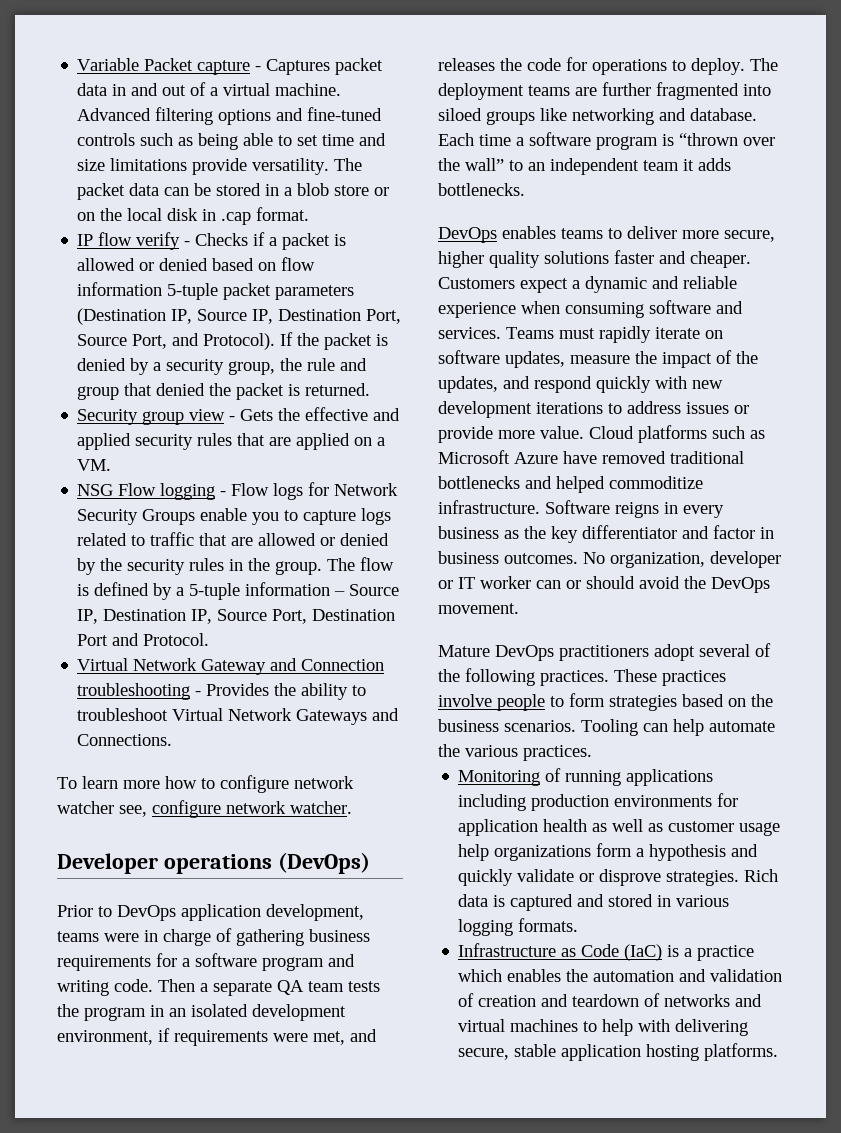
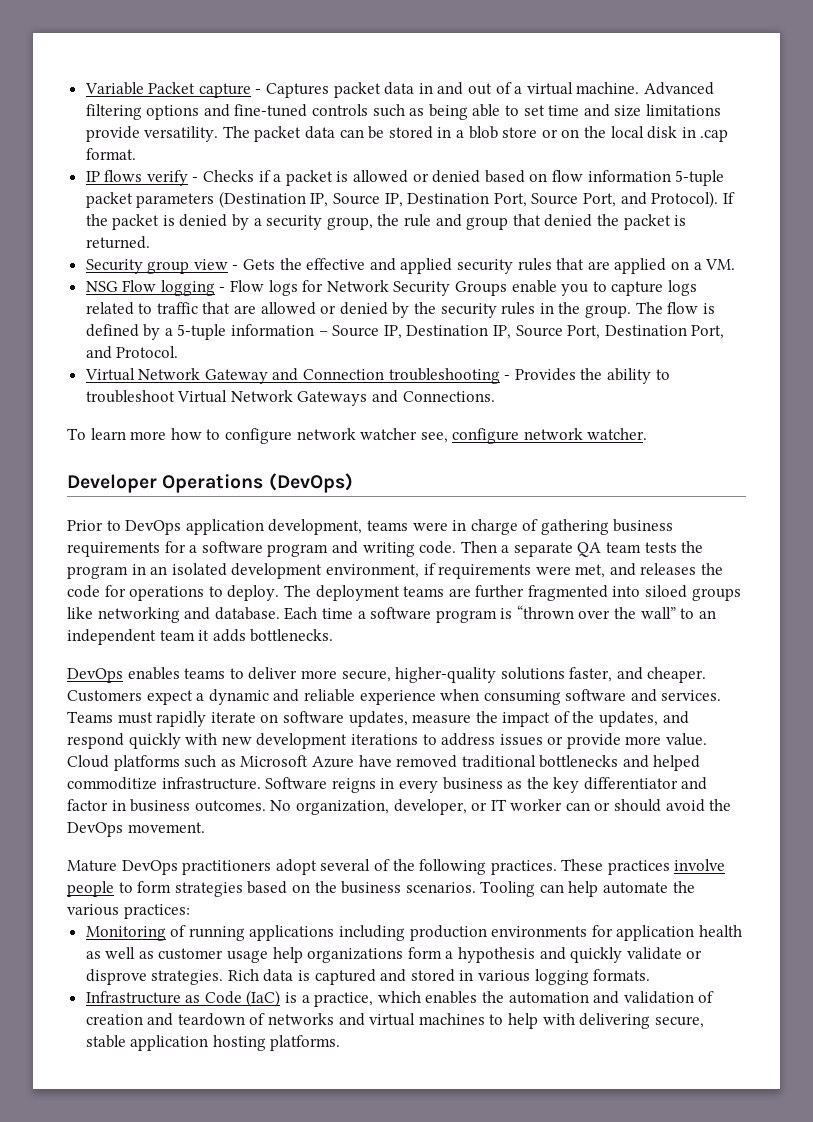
- IP flow verify - Checks if a packet is allowed or denied based on flow information 5-tuple packet parameters (Destination IP, Source IP, Destination Port, Source Port, and Protocol).
+ IP flows verify - Checks if a packet is allowed or denied based on flow information 5-tuple packet parameters (Destination IP, Source IP, Destination Port, Source Port, and Protocol).
- The flow is defined by a 5-tuple information – Source IP, Destination IP, Source Port, Destination Port and Protocol.
+ The flow is defined by a 5-tuple information – Source IP, Destination IP, Source Port, Destination Port, and Protocol.
- Developer operations (DevOps)
+ Developer Operations (DevOps)
- DevOps enables teams to deliver more secure, higher quality solutions faster and cheaper.
+ DevOps enables teams to deliver more secure, higher-quality solutions faster, and cheaper.
- No organization, developer or IT worker can or should avoid the DevOps movement.
+ No organization, developer, or IT worker can or should avoid the DevOps movement.
- Tooling can help automate the various practices.
+ Tooling can help automate the various practices:
- Infrastructure as Code (IaC) is a practice which enables the automation and validation of creation and teardown of networks and virtual machines to help with delivering secure, stable application hosting platforms.
+ Infrastructure as Code (IaC) is a practice, which enables the automation and validation of creation and teardown of networks and virtual machines to help with delivering secure, stable application hosting platforms.

